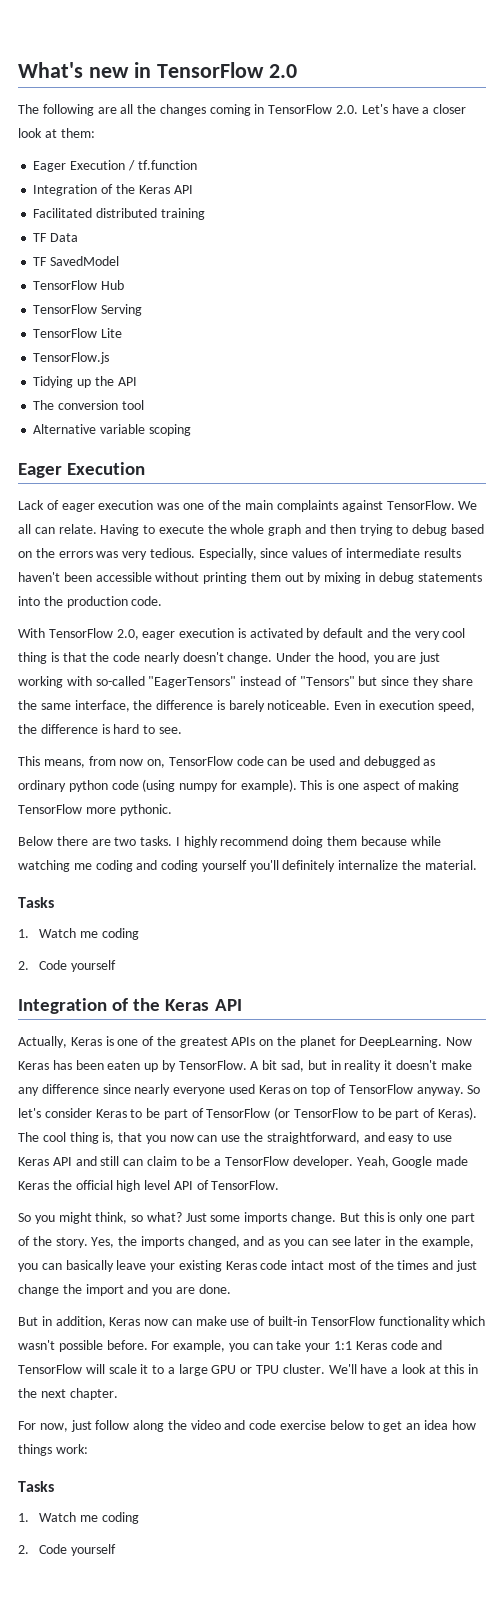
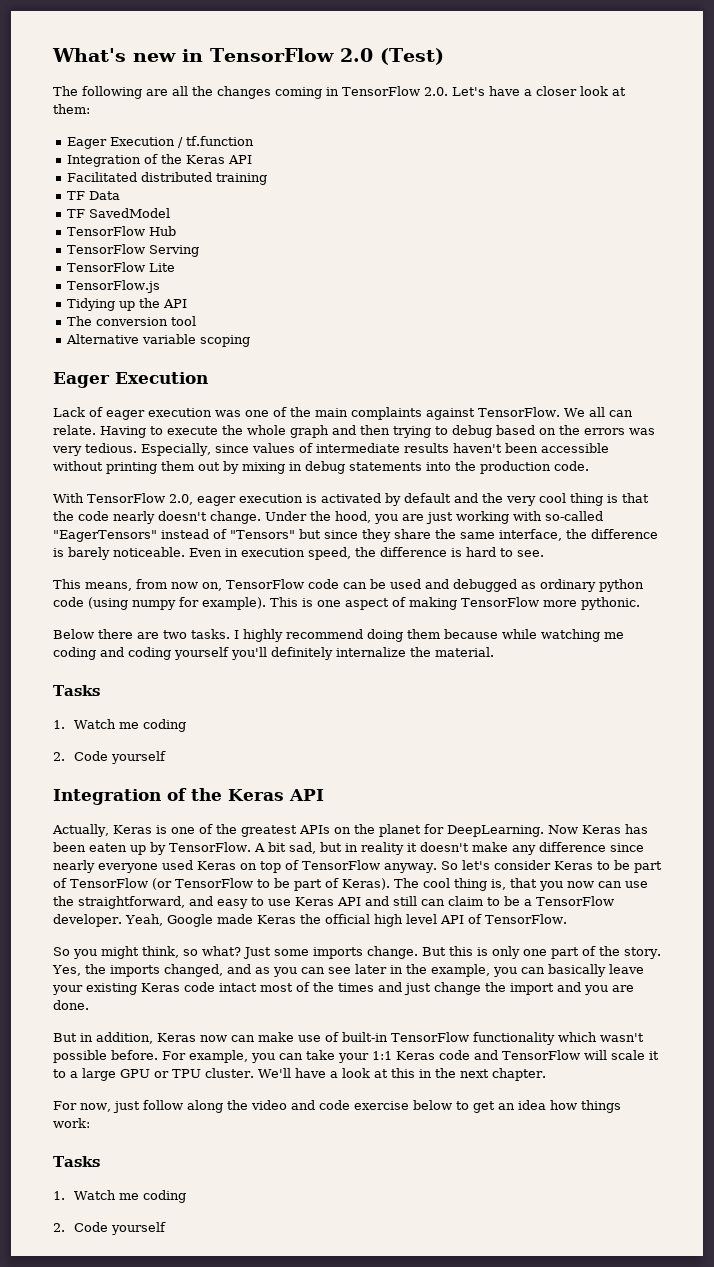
- What's new in TensorFlow 2.0
+ What's new in TensorFlow 2.0 (Test)

